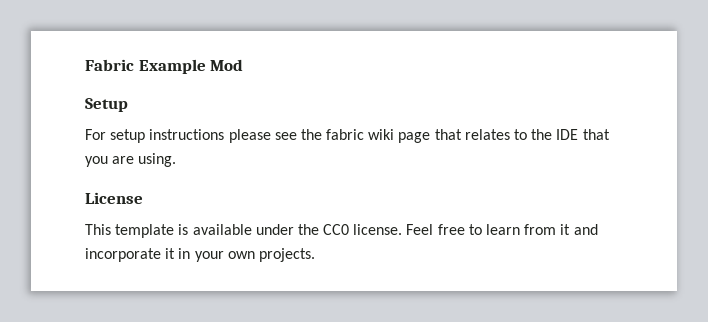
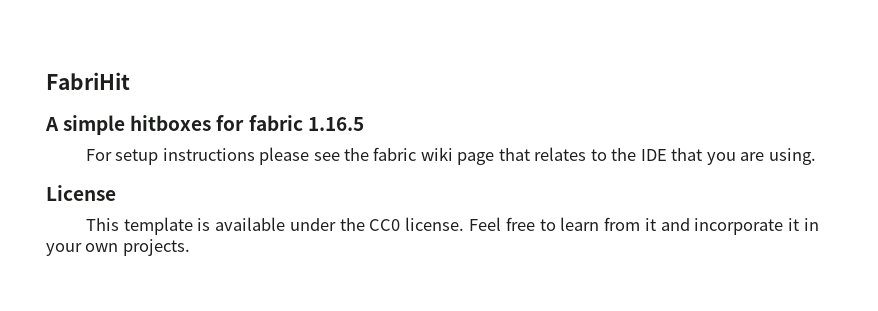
- Fabric Example Mod
- Setup
+ FabriHit
+ A simple hitboxes for fabric 1.16.5

